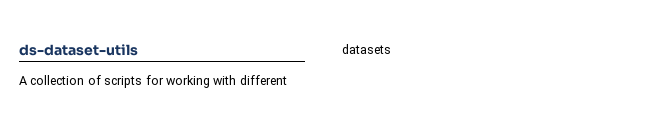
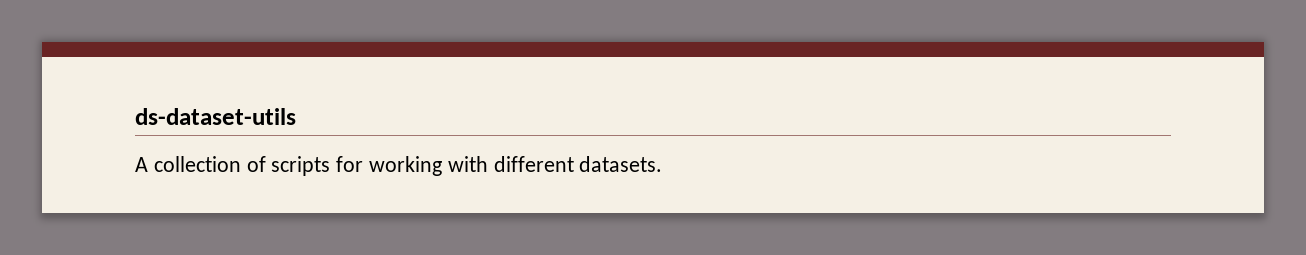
- A collection of scripts for working with different datasets
+ A collection of scripts for working with different datasets.

